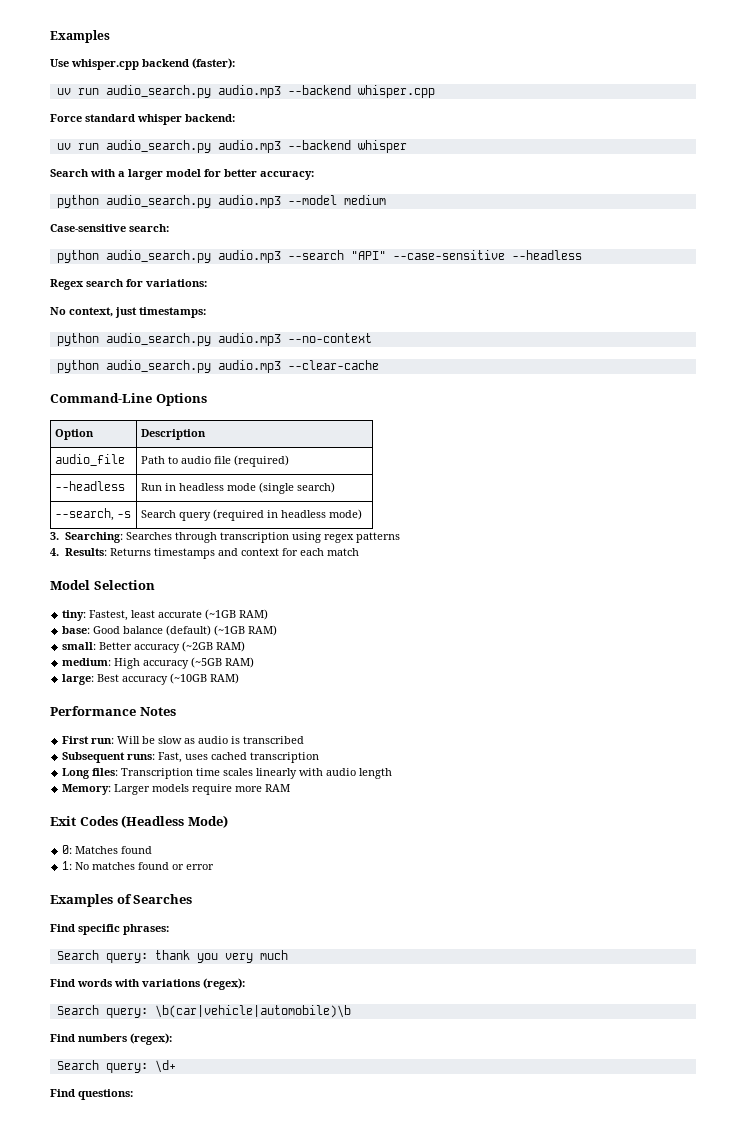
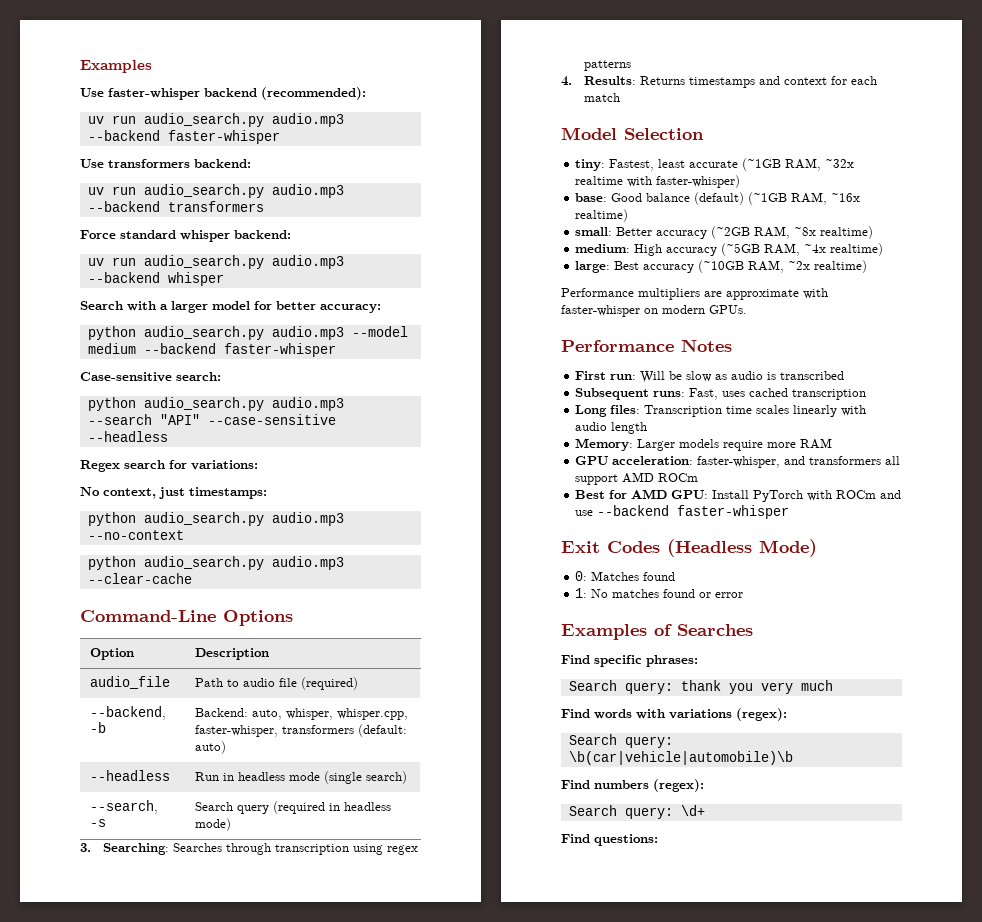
- Use whisper.cpp backend (faster):
- uv run audio_search.py audio.mp3 --backend whisper.cpp
+ Use faster-whisper backend (recommended):
+ uv run audio_search.py audio.mp3 --backend faster-whisper
+ Use transformers backend:
+ uv run audio_search.py audio.mp3 --backend transformers
- python audio_search.py audio.mp3 --model medium
+ python audio_search.py audio.mp3 --model medium --backend faster-whisper
+ --backend, -b | Backend: auto, whisper, whisper.cpp, faster-whisper, transformers (default: auto)
- tiny: Fastest, least accurate (~1GB RAM)
+ tiny: Fastest, least accurate (~1GB RAM, ~32x realtime with faster-whisper)
- base: Good balance (default) (~1GB RAM)
+ base: Good balance (default) (~1GB RAM, ~16x realtime)
- small: Better accuracy (~2GB RAM)
+ small: Better accuracy (~2GB RAM, ~8x realtime)
- medium: High accuracy (~5GB RAM)
+ medium: High accuracy (~5GB RAM, ~4x realtime)
- large: Best accuracy (~10GB RAM)
+ large: Best accuracy (~10GB RAM, ~2x realtime)
+ Performance multipliers are approximate with faster-whisper on modern GPUs.
+ GPU acceleration: faster-whisper, and transformers all support AMD ROCm
+ Best for AMD GPU: Install PyTorch with ROCm and use --backend faster-whisper

